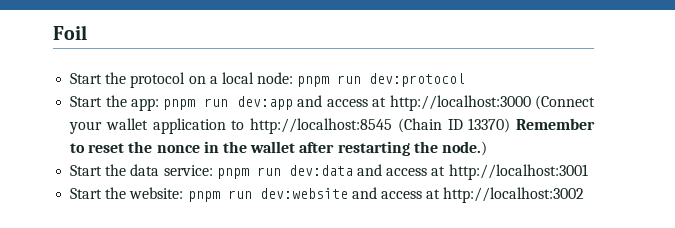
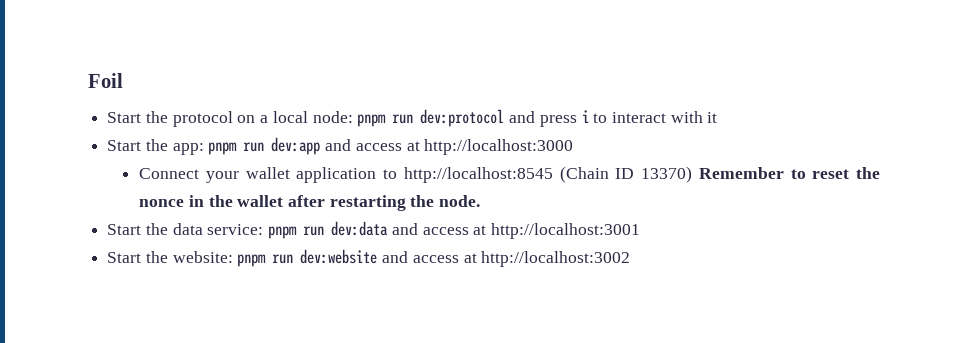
- Start the protocol on a local node: pnpm run dev:protocol
+ Start the protocol on a local node: pnpm run dev:protocol and press i to interact with it
- Start the app: pnpm run dev:app and access at http://localhost:3000 (Connect your wallet application to http://localhost:8545 (Chain ID 13370) Remember to reset the nonce in the wallet after restarting the node.)
+ Start the app: pnpm run dev:app and access at http://localhost:3000
+ Connect your wallet application to http://localhost:8545 (Chain ID 13370) Remember to reset the nonce in the wallet after restarting the node.

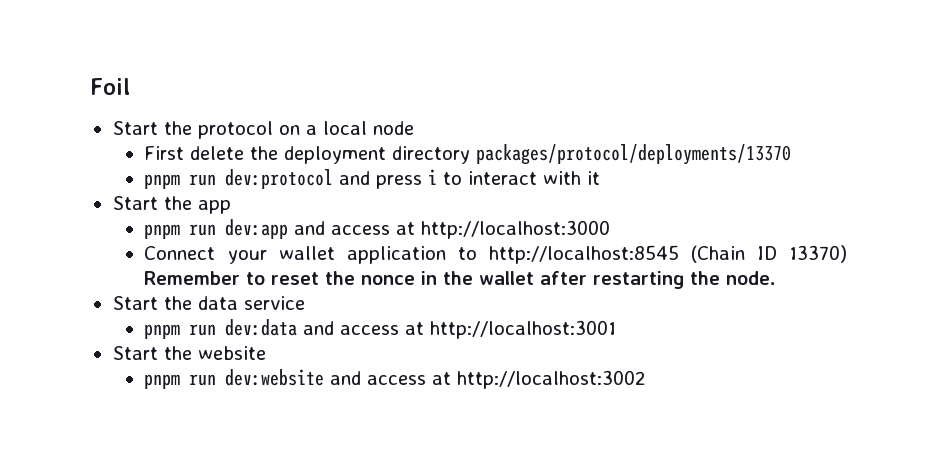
- Start the protocol on a local node: pnpm run dev:protocol and press i to interact with it
+ Start the protocol on a local node
+ First delete the deployment directory packages/protocol/deployments/13370
+ pnpm run dev:protocol and press i to interact with it
- Start the app: pnpm run dev:app and access at http://localhost:3000
+ Start the app
+ pnpm run dev:app and access at http://localhost:3000
- Start the data service: pnpm run dev:data and access at http://localhost:3001
+ Start the data service
+ pnpm run dev:data and access at http://localhost:3001
- Start the website: pnpm run dev:website and access at http://localhost:3002
+ Start the website
+ pnpm run dev:website and access at http://localhost:3002

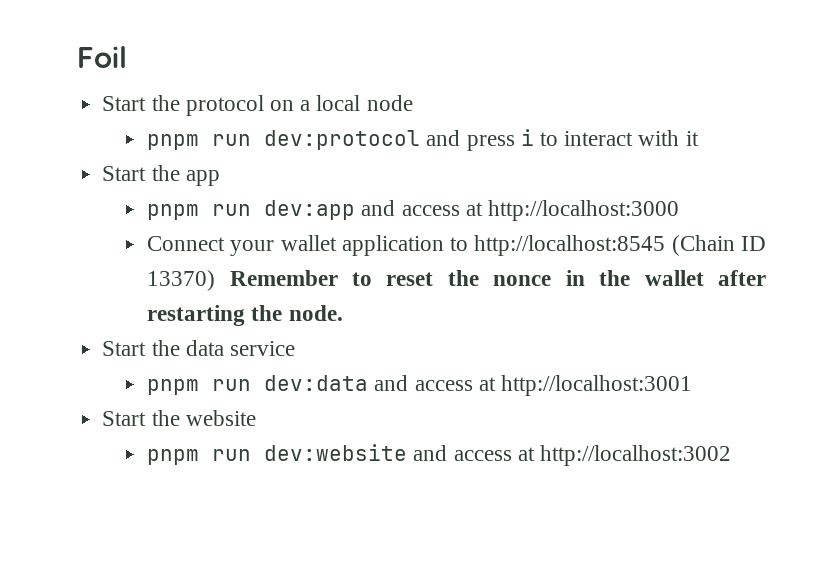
- First delete the deployment directory packages/protocol/deployments/13370

